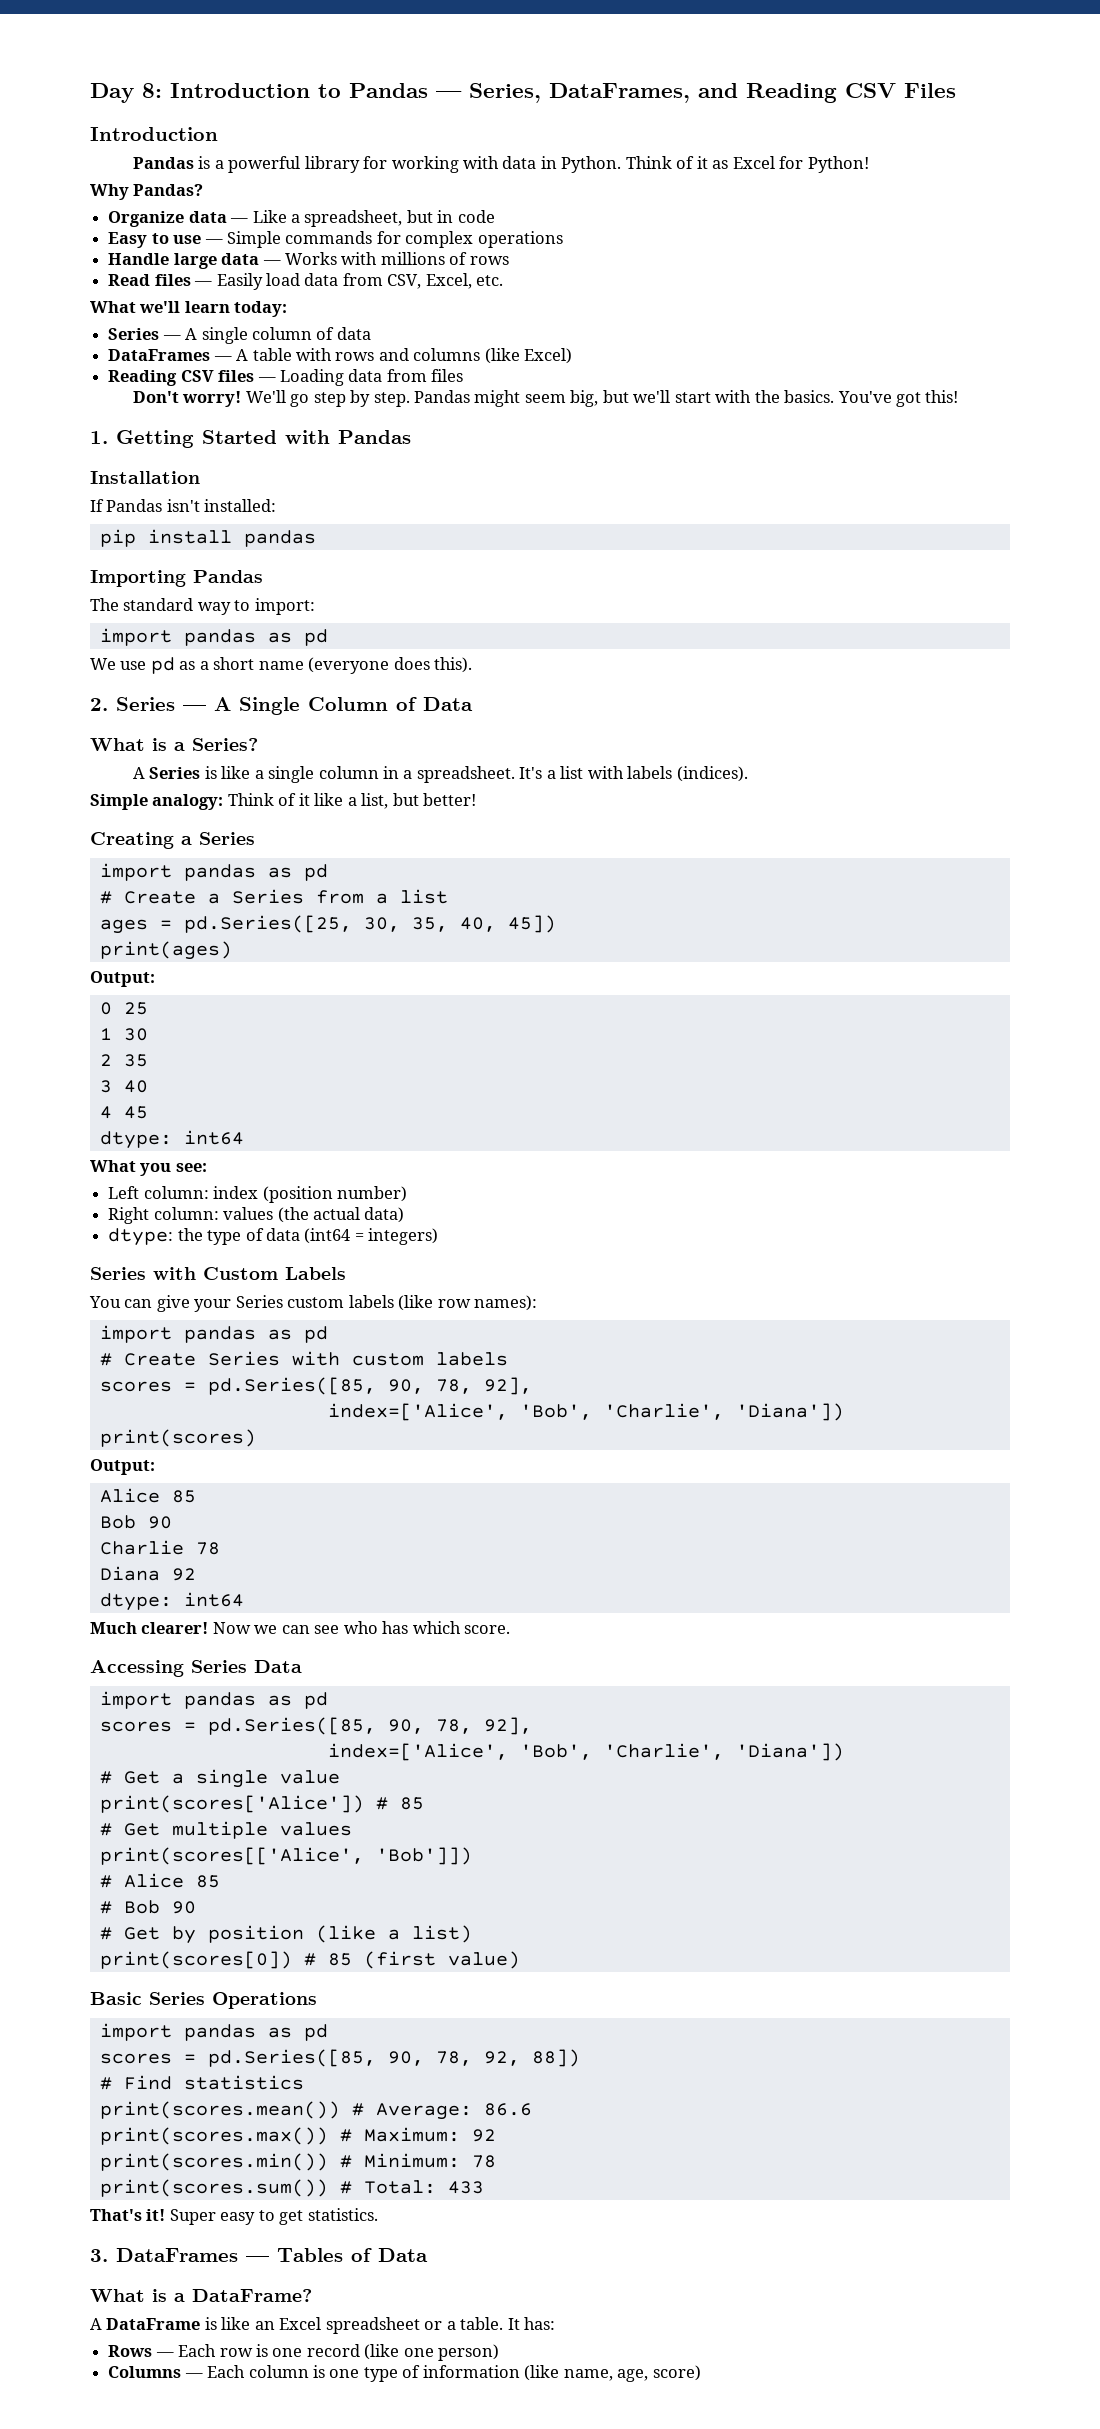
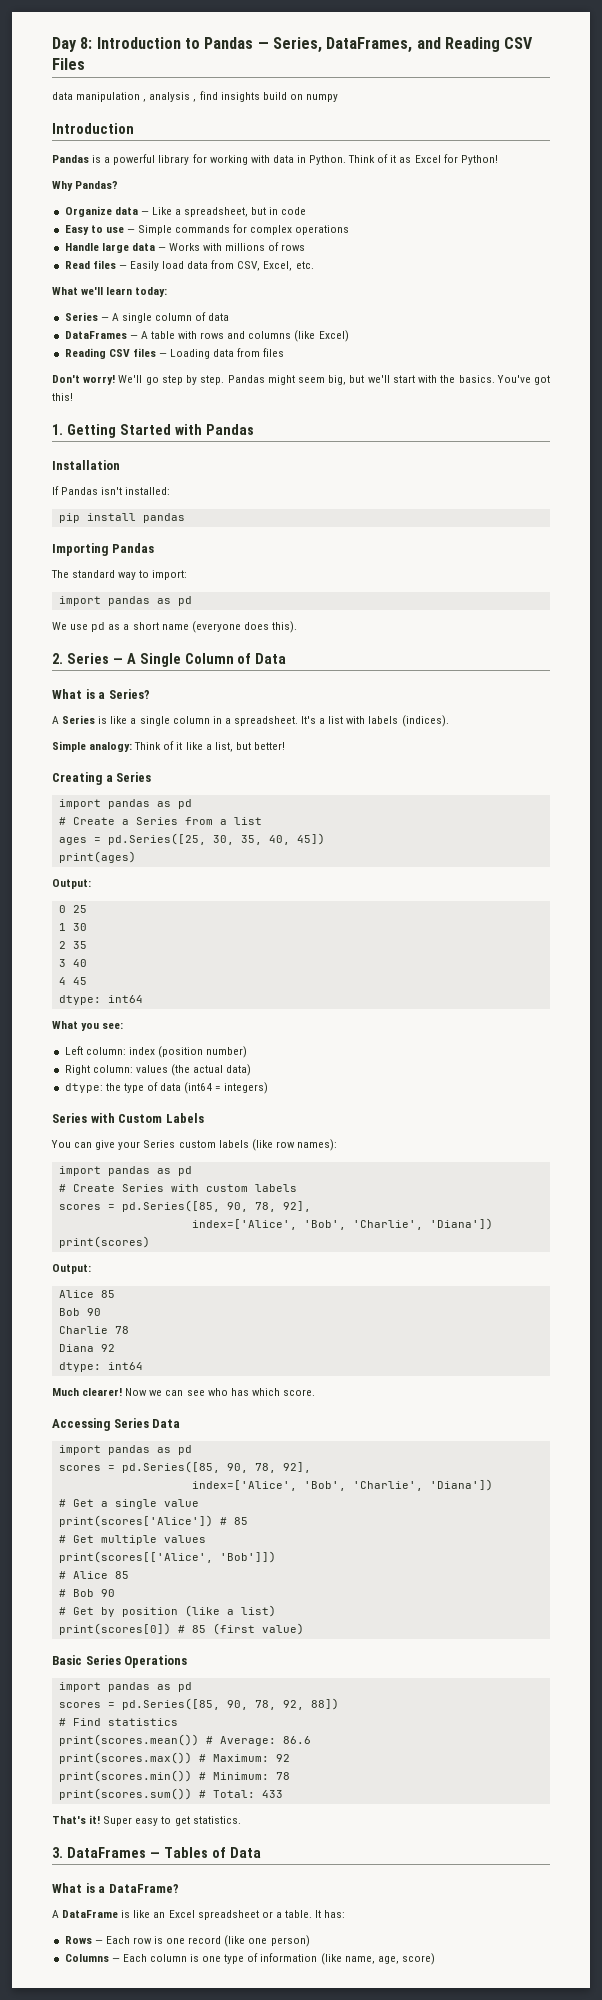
+ data manipulation , analysis , find insights build on numpy

